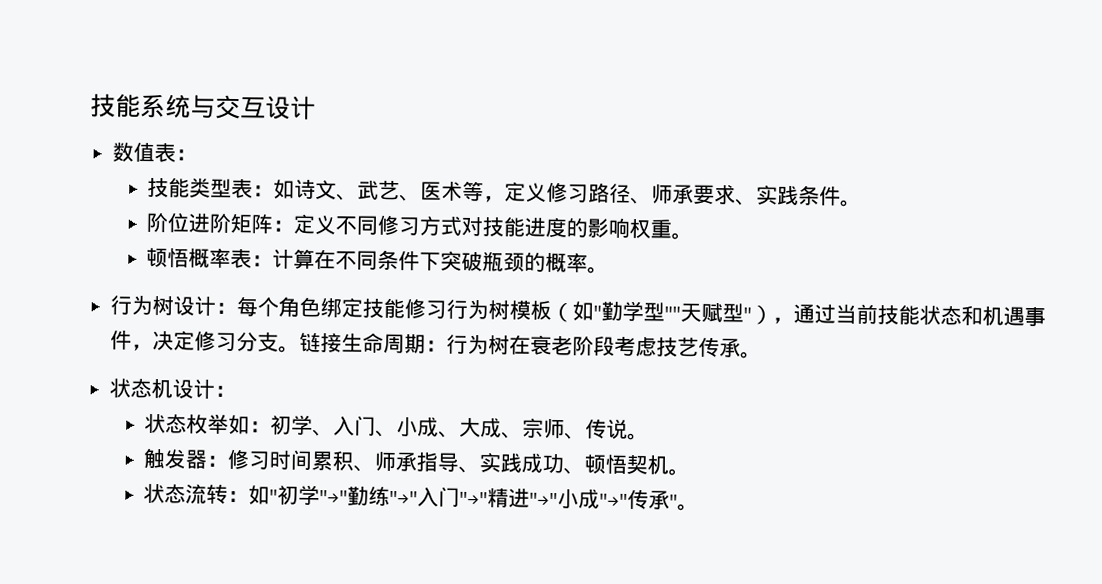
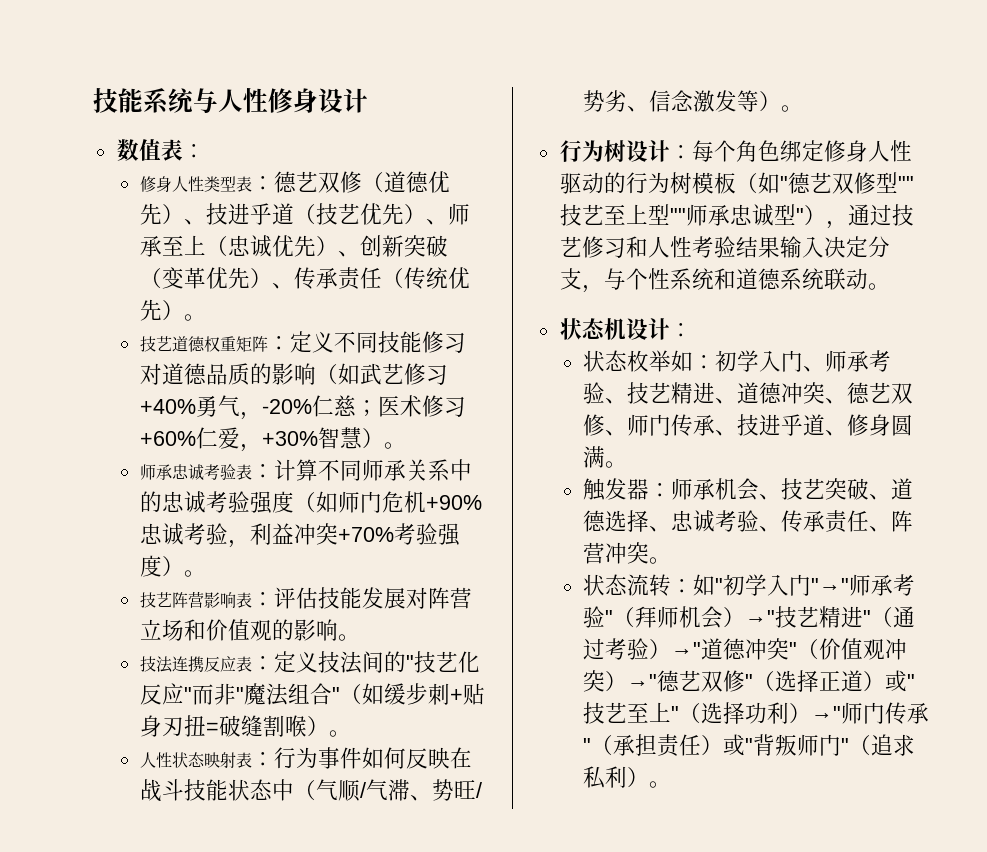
- 技能系统与交互设计
+ 技能系统与人性修身设计
- 技能类型表：如诗文、武艺、医术等，定义修习路径、师承要求、实践条件。
- 阶位进阶矩阵：定义不同修习方式对技能进度的影响权重。
- 顿悟概率表：计算在不同条件下突破瓶颈的概率。
+ 修身人性类型表：德艺双修（道德优先）、技进乎道（技艺优先）、师承至上（忠诚优先）、创新突破（变革优先）、传承责任（传统优先）。
+ 技艺道德权重矩阵：定义不同技能修习对道德品质的影响（如武艺修习+40%勇气，-20%仁慈；医术修习+60%仁爱，+30%智慧）。
+ 师承忠诚考验表：计算不同师承关系中的忠诚考验强度（如师门危机+90%忠诚考验，利益冲突+70%考验强度）。
+ 技艺阵营影响表：评估技能发展对阵营立场和价值观的影响。
+ 技法连携反应表：定义技法间的"技艺化反应"而非"魔法组合"（如缓步刺+贴身刃扭=破缝割喉）。
+ 人性状态映射表：行为事件如何反映在战斗技能状态中（气顺/气滞、势旺/势劣、信念激发等）。
- 行为树设计：每个角色绑定技能修习行为树模板（如"勤学型""天赋型"），通过当前技能状态和机遇事件，决定修习分支。链接生命周期：行为树在衰老阶段考虑技艺传承。
+ 行为树设计：每个角色绑定修身人性驱动的行为树模板（如"德艺双修型""技艺至上型""师承忠诚型"），通过技艺修习和人性考验结果输入决定分支，与个性系统和道德系统联动。
- 状态枚举如：初学、入门、小成、大成、宗师、传说。
- 触发器：修习时间累积、师承指导、实践成功、顿悟契机。
+ 状态枚举如：初学入门、师承考验、技艺精进、道德冲突、德艺双修、师门传承、技进乎道、修身圆满。
+ 触发器：师承机会、技艺突破、道德选择、忠诚考验、传承责任、阵营冲突。
- 状态流转：如"初学"→"勤练"→"入门"→"精进"→"小成"→"传承"。
+ 状态流转：如"初学入门"→"师承考验"（拜师机会）→"技艺精进"（通过考验）→"道德冲突"（价值观冲突）→"德艺双修"（选择正道）或"技艺至上"（选择功利）→"师门传承"（承担责任）或"背叛师门"（追求私利）。

